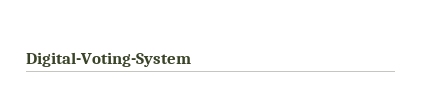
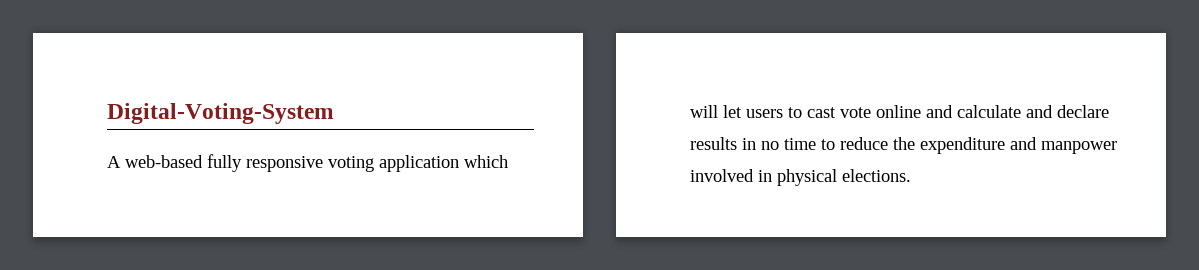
+ A web-based fully responsive voting application which will let users to cast vote online and calculate and declare results in no time to reduce the expenditure and manpower involved in physical elections.

